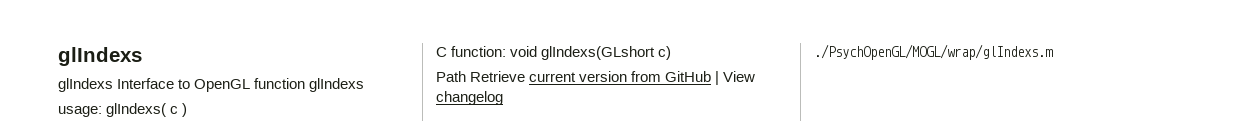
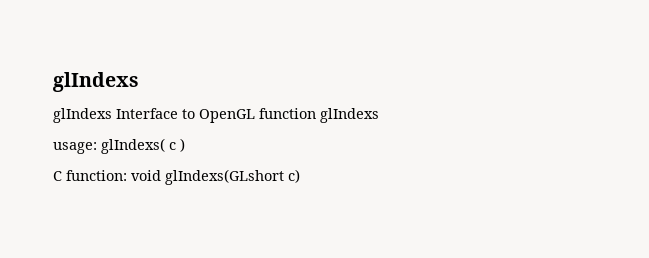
- Path Retrieve current version from GitHub | View changelog
- ./PsychOpenGL/MOGL/wrap/glIndexs.m

